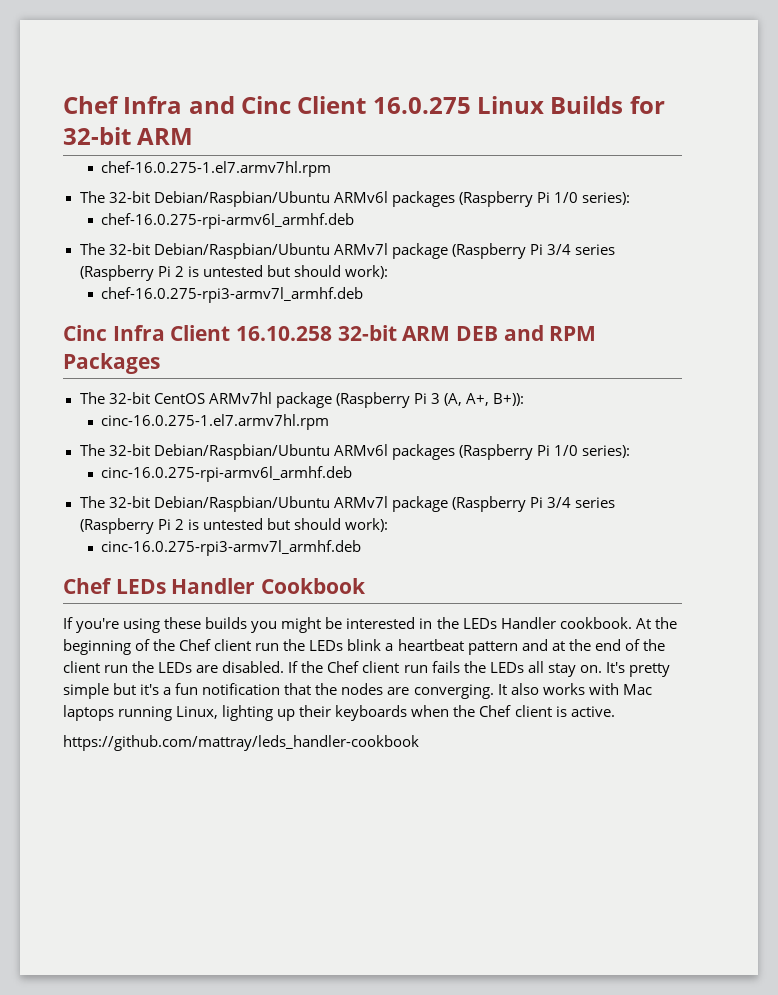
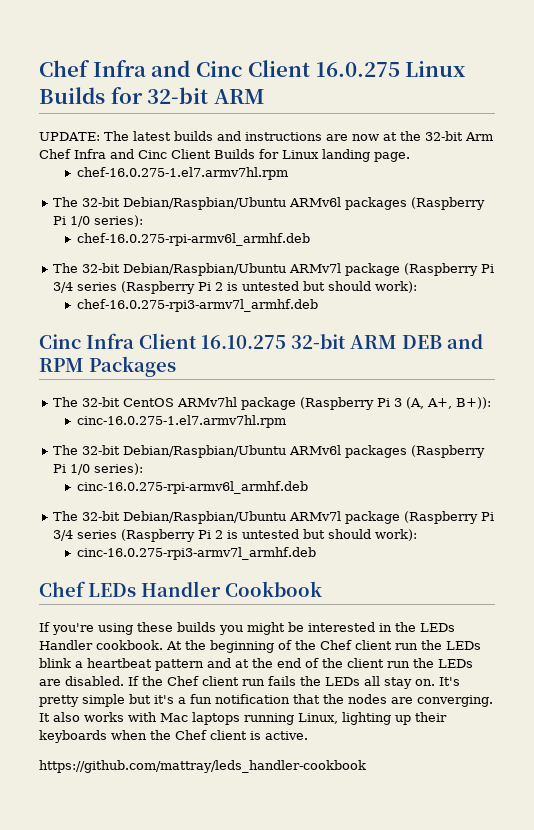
+ UPDATE: The latest builds and instructions are now at the 32-bit Arm Chef Infra and Cinc Client Builds for Linux landing page.
- Cinc Infra Client 16.10.258 32-bit ARM DEB and RPM Packages
+ Cinc Infra Client 16.10.275 32-bit ARM DEB and RPM Packages

